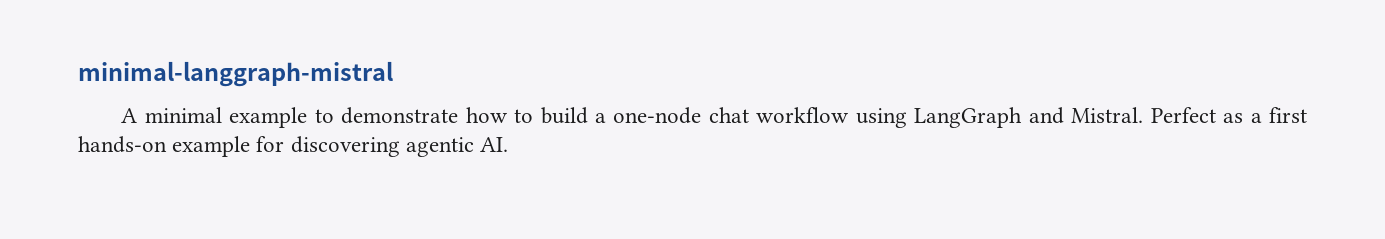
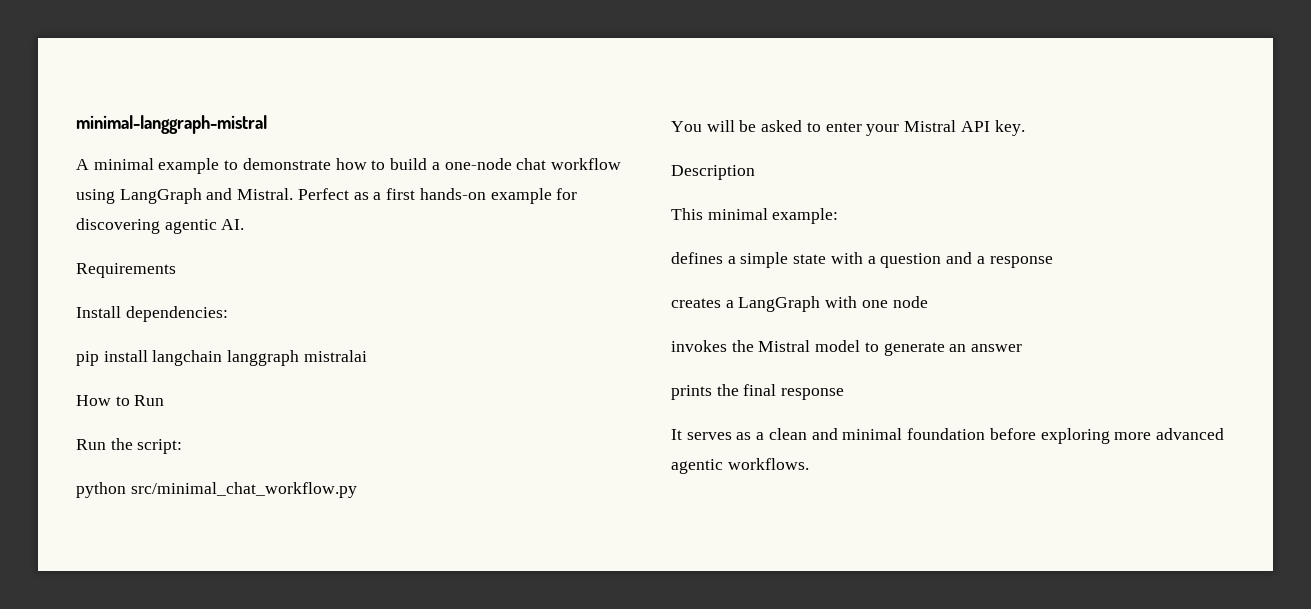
+ Requirements
+ Install dependencies:
+ pip install langchain langgraph mistralai
+ How to Run
+ Run the script:
+ python src/minimal_chat_workflow.py
+ You will be asked to enter your Mistral API key.
+ Description
+ This minimal example:
+ defines a simple state with a question and a response
+ creates a LangGraph with one node
+ invokes the Mistral model to generate an answer
+ prints the final response
+ It serves as a clean and minimal foundation before exploring more advanced agentic workflows.

